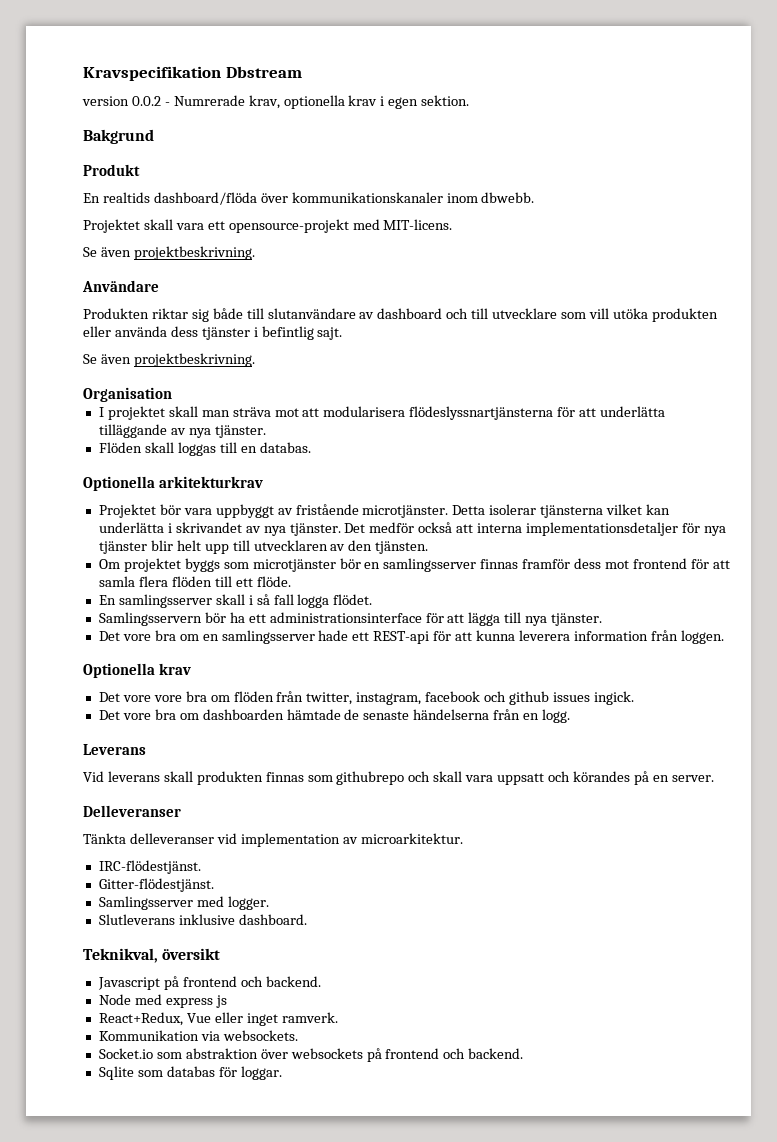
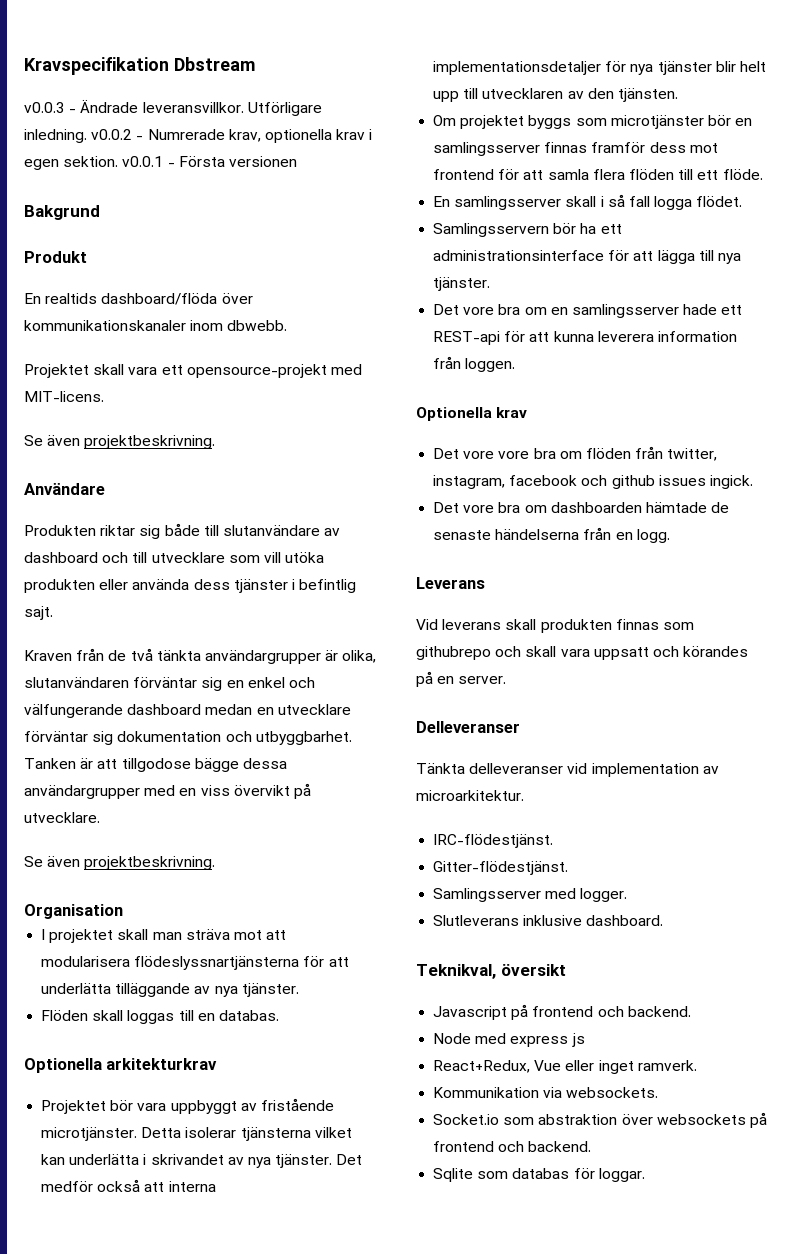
- version 0.0.2 - Numrerade krav, optionella krav i egen sektion.
+ v0.0.3 - Ändrade leveransvillkor. Utförligare inledning. v0.0.2 - Numrerade krav, optionella krav i egen sektion. v0.0.1 - Första versionen
+ Kraven från de två tänkta användargrupper är olika, slutanvändaren förväntar sig en enkel och välfungerande dashboard medan en utvecklare förväntar sig dokumentation och utbyggbarhet. Tanken är att tillgodose bägge dessa användargrupper med en viss övervikt på utvecklare.

